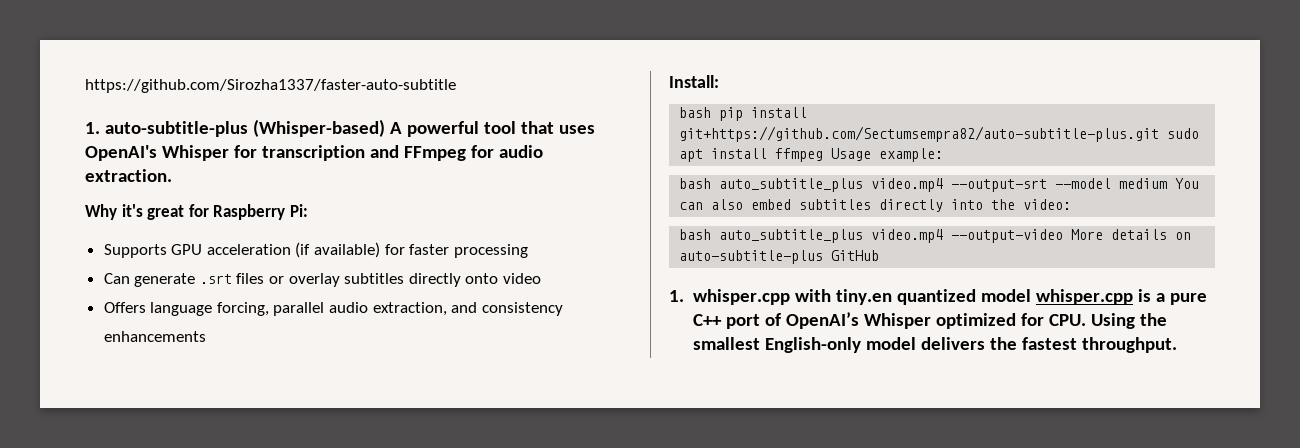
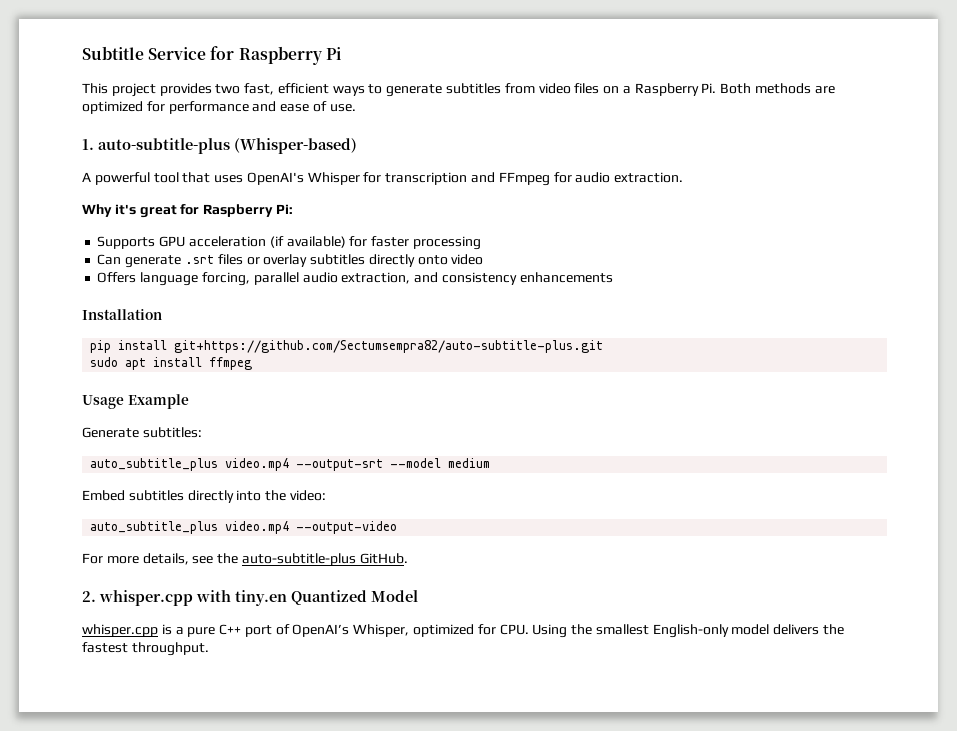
- https://github.com/Sirozha1337/faster-auto-subtitle
+ Subtitle Service for Raspberry Pi
+ This project provides two fast, efficient ways to generate subtitles from video files on a Raspberry Pi. Both methods are optimized for performance and ease of use.
- 1. auto-subtitle-plus (Whisper-based) A powerful tool that uses OpenAI's Whisper for transcription and FFmpeg for audio extraction.
+ 1. auto-subtitle-plus (Whisper-based)
+ A powerful tool that uses OpenAI's Whisper for transcription and FFmpeg for audio extraction.
- Install:
- bash pip install git+https://github.com/Sectumsempra82/auto-subtitle-plus.git sudo apt install ffmpeg Usage example:
- bash auto_subtitle_plus video.mp4 --output-srt --model medium You can also embed subtitles directly into the video:
+ Installation
+ pip install git+https://github.com/Sectumsempra82/auto-subtitle-plus.git
+ sudo apt install ffmpeg
+ Usage Example
+ Generate subtitles:
+ auto_subtitle_plus video.mp4 --output-srt --model medium
+ Embed subtitles directly into the video:
- bash auto_subtitle_plus video.mp4 --output-video More details on auto-subtitle-plus GitHub
- 1. whisper.cpp with tiny.en quantized model whisper.cpp is a pure C++ port of OpenAI’s Whisper optimized for CPU. Using the smallest English-only model delivers the fastest throughput.
+ auto_subtitle_plus video.mp4 --output-video
+ For more details, see the auto-subtitle-plus GitHub.
+ 2. whisper.cpp with tiny.en Quantized Model
+ whisper.cpp is a pure C++ port of OpenAI’s Whisper, optimized for CPU. Using the smallest English-only model delivers the fastest throughput.

